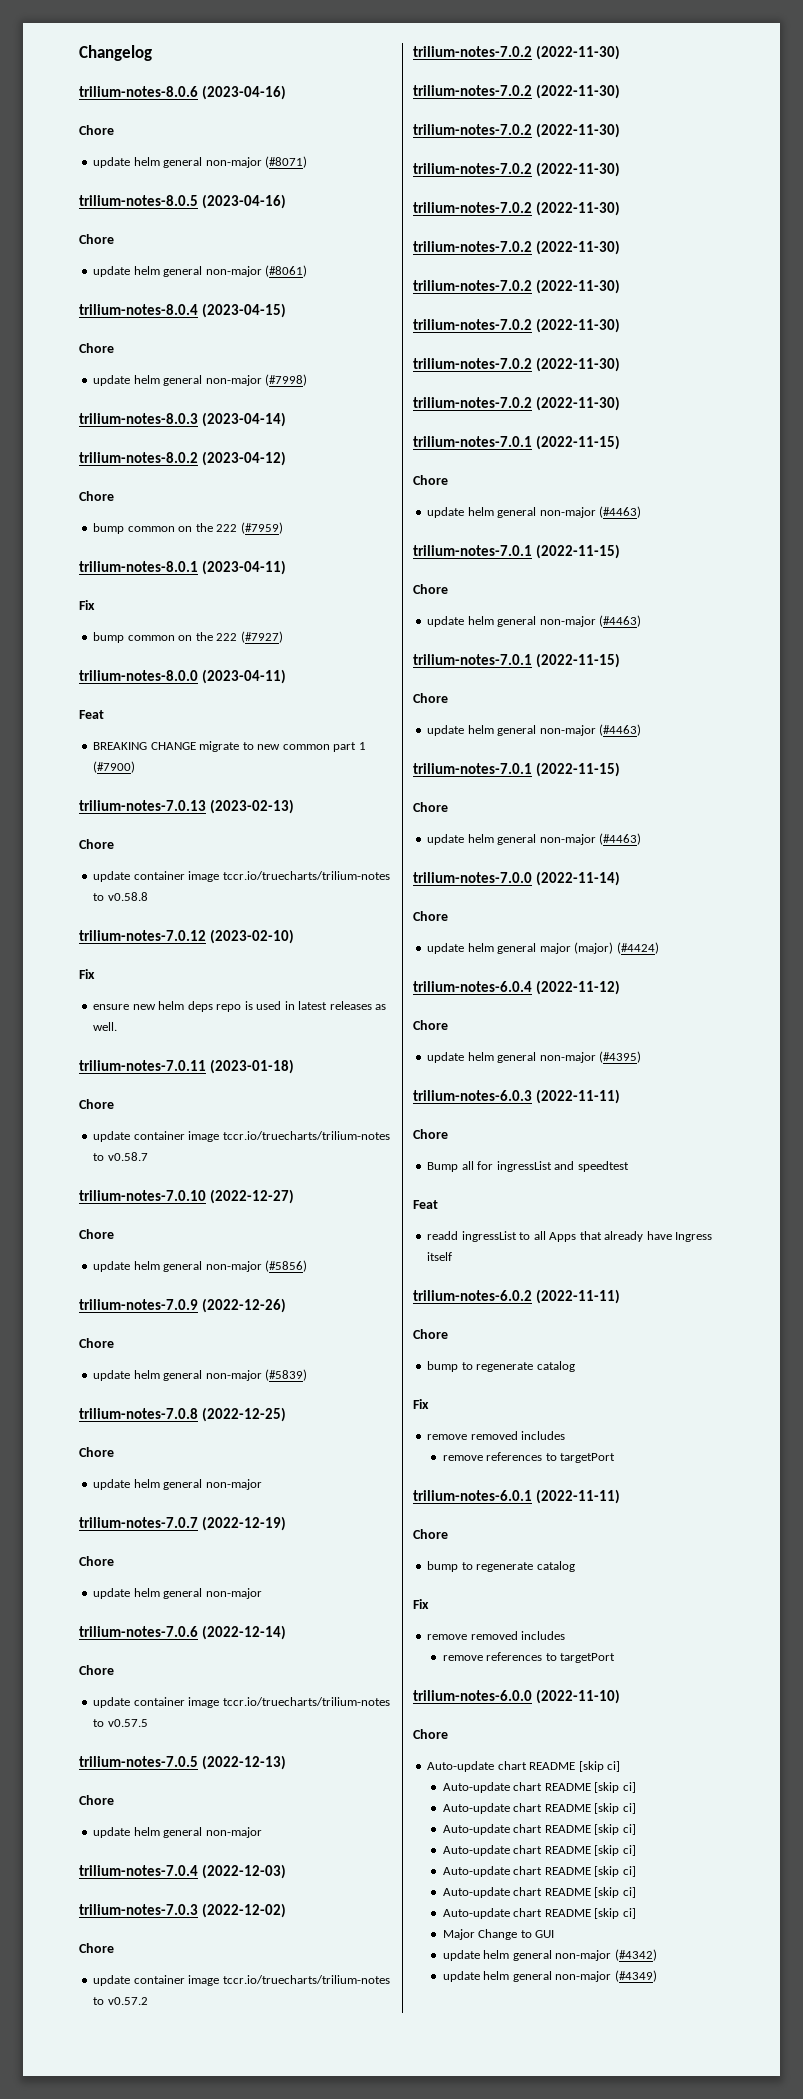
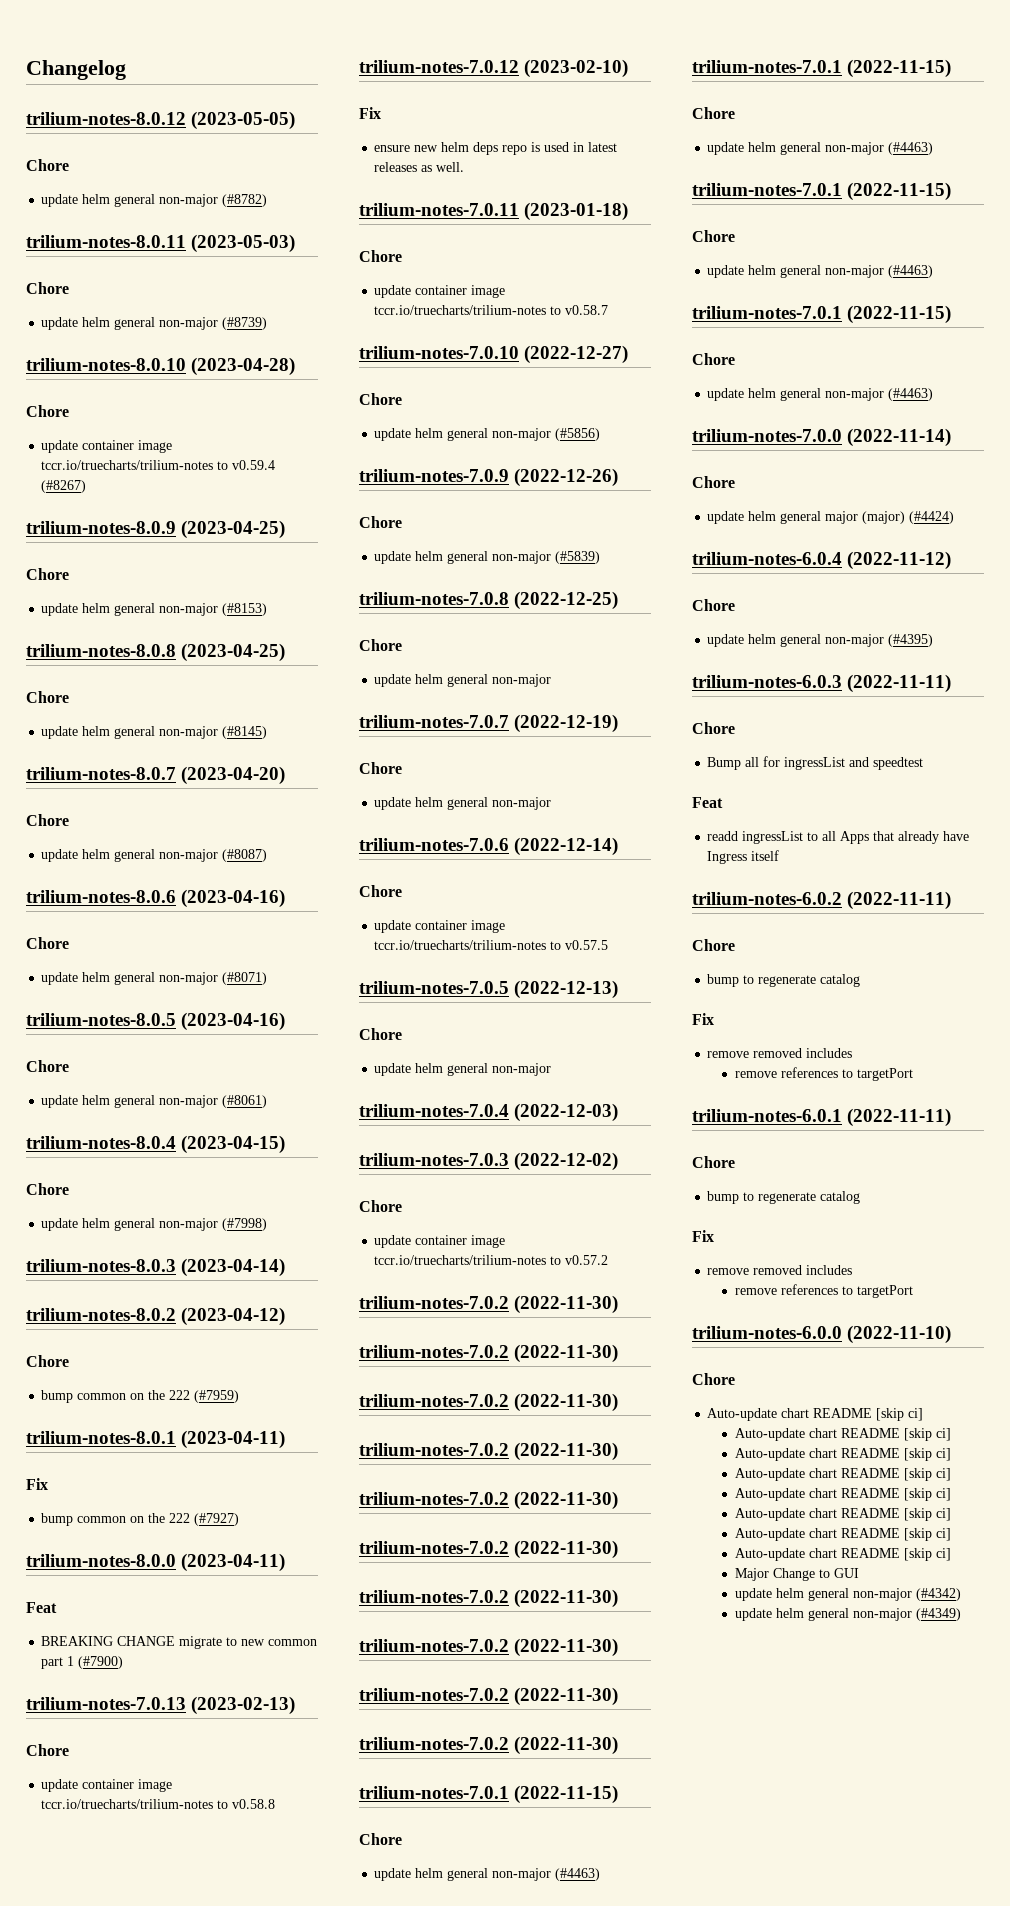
+ trilium-notes-8.0.12 (2023-05-05)
+ Chore
+ update helm general non-major (#8782)
+ trilium-notes-8.0.11 (2023-05-03)
+ Chore
+ update helm general non-major (#8739)
+ trilium-notes-8.0.10 (2023-04-28)
+ Chore
+ update container image tccr.io/truecharts/trilium-notes to v0.59.4 (#8267)
+ trilium-notes-8.0.9 (2023-04-25)
+ Chore
+ update helm general non-major (#8153)
+ trilium-notes-8.0.8 (2023-04-25)
+ Chore
+ update helm general non-major (#8145)
+ trilium-notes-8.0.7 (2023-04-20)
+ Chore
+ update helm general non-major (#8087)

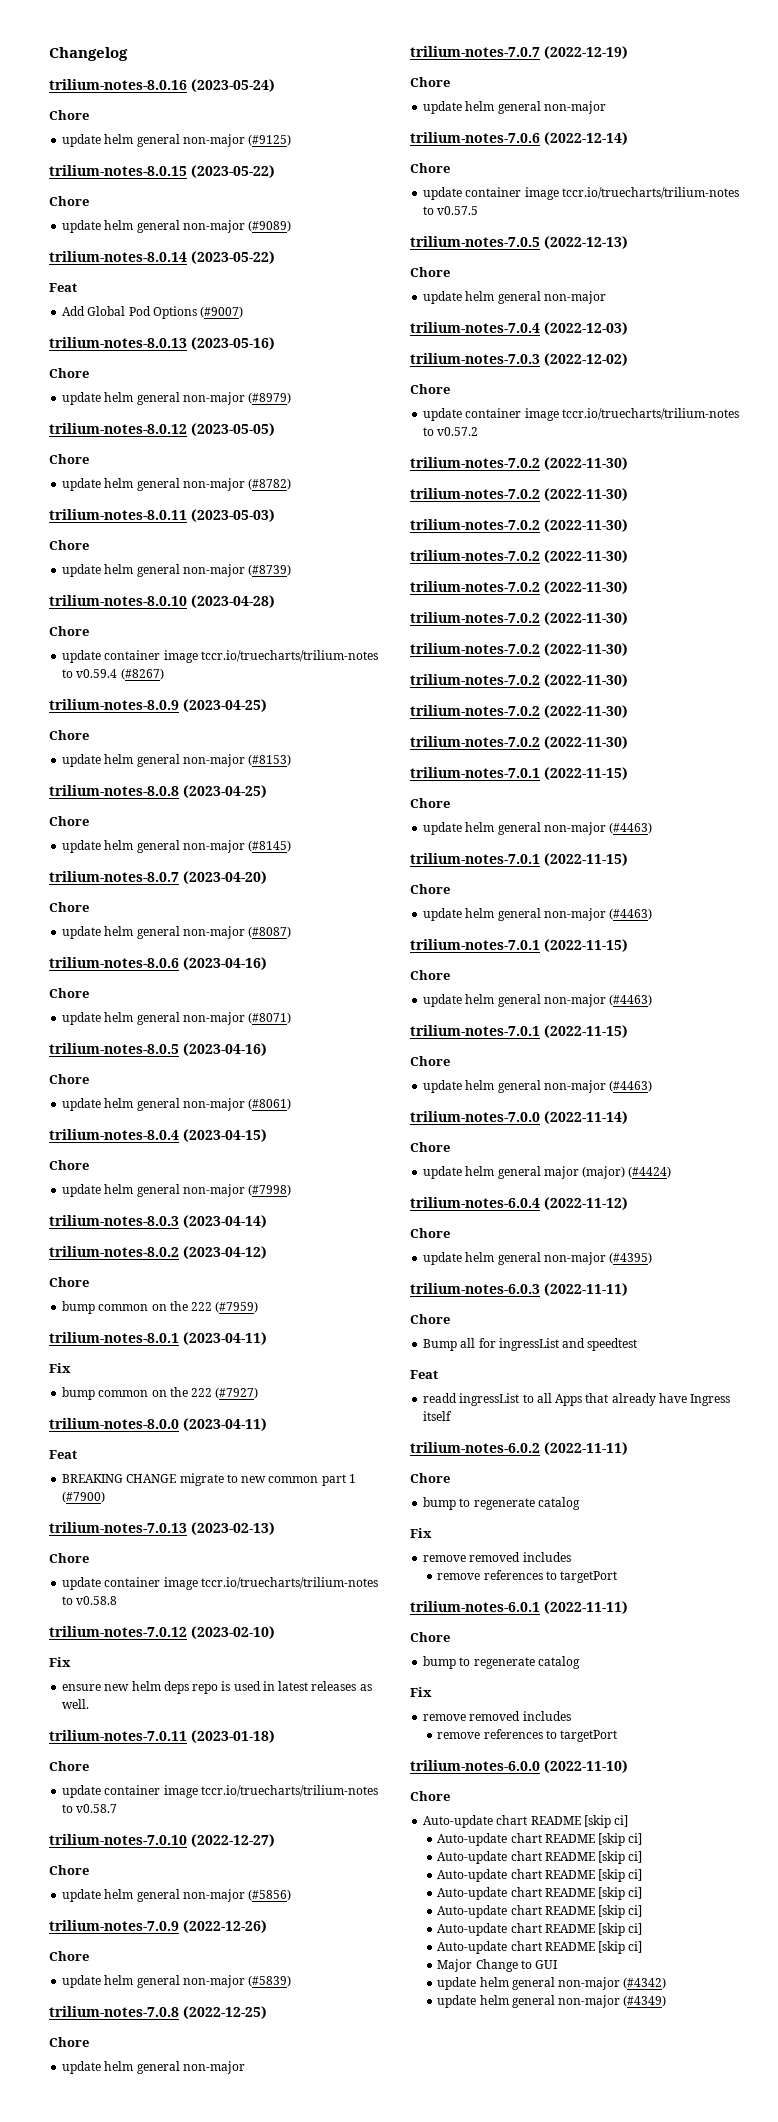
+ trilium-notes-8.0.16 (2023-05-24)
+ Chore
+ update helm general non-major (#9125)
+ trilium-notes-8.0.15 (2023-05-22)
+ Chore
+ update helm general non-major (#9089)
+ trilium-notes-8.0.14 (2023-05-22)
+ Feat
+ Add Global Pod Options (#9007)
+ trilium-notes-8.0.13 (2023-05-16)
+ Chore
+ update helm general non-major (#8979)

